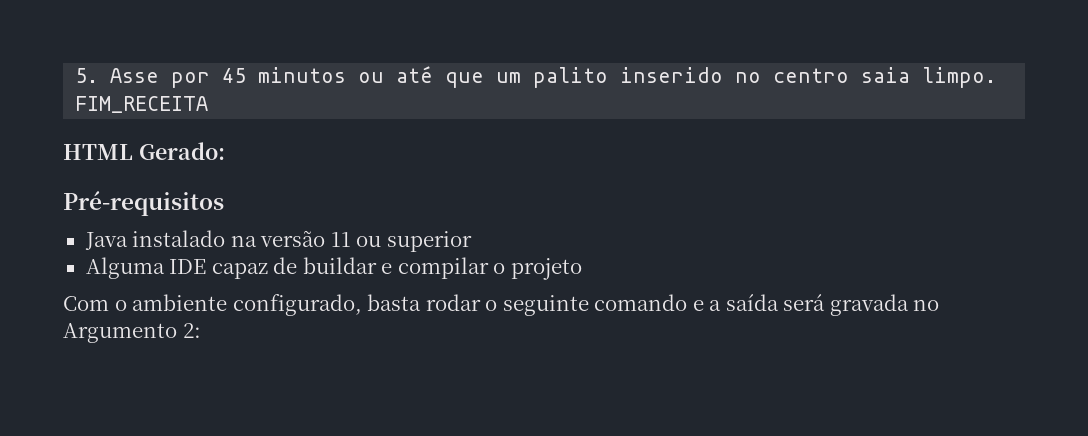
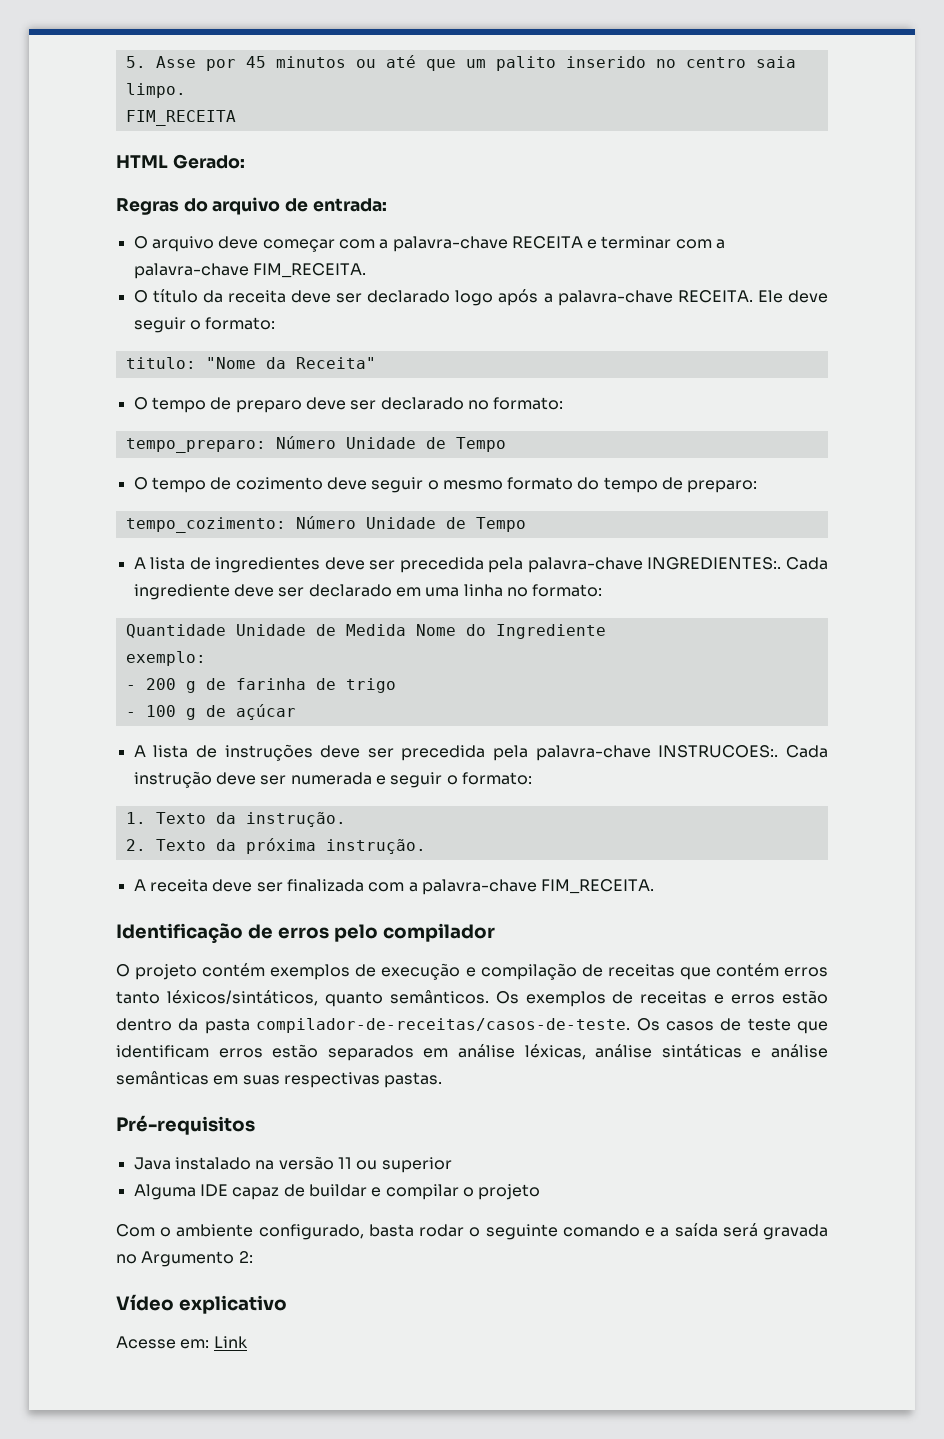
+ Regras do arquivo de entrada:
+ O arquivo deve começar com a palavra-chave RECEITA e terminar com a palavra-chave FIM_RECEITA.
+ O título da receita deve ser declarado logo após a palavra-chave RECEITA. Ele deve seguir o formato:
+ titulo: "Nome da Receita"
+ O tempo de preparo deve ser declarado no formato:
+ tempo_preparo: Número Unidade de Tempo
+ O tempo de cozimento deve seguir o mesmo formato do tempo de preparo:
+ tempo_cozimento: Número Unidade de Tempo
+ A lista de ingredientes deve ser precedida pela palavra-chave INGREDIENTES:. Cada ingrediente deve ser declarado em uma linha no formato:
+ Quantidade Unidade de Medida Nome do Ingrediente
+ exemplo:
+ - 200 g de farinha de trigo
+ - 100 g de açúcar
+ A lista de instruções deve ser precedida pela palavra-chave INSTRUCOES:. Cada instrução deve ser numerada e seguir o formato:
+ 1. Texto da instrução.
+ 2. Texto da próxima instrução.
+ A receita deve ser finalizada com a palavra-chave FIM_RECEITA.
+ Identificação de erros pelo compilador
+ O projeto contém exemplos de execução e compilação de receitas que contém erros tanto léxicos/sintáticos, quanto semânticos. Os exemplos de receitas e erros estão dentro da pasta compilador-de-receitas/casos-de-teste. Os casos de teste que identificam erros estão separados em análise léxicas, análise sintáticas e análise semânticas em suas respectivas pastas.
+ Vídeo explicativo
+ Acesse em: Link

